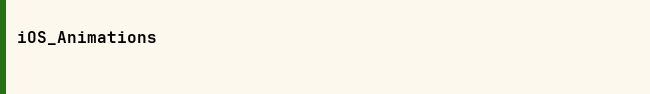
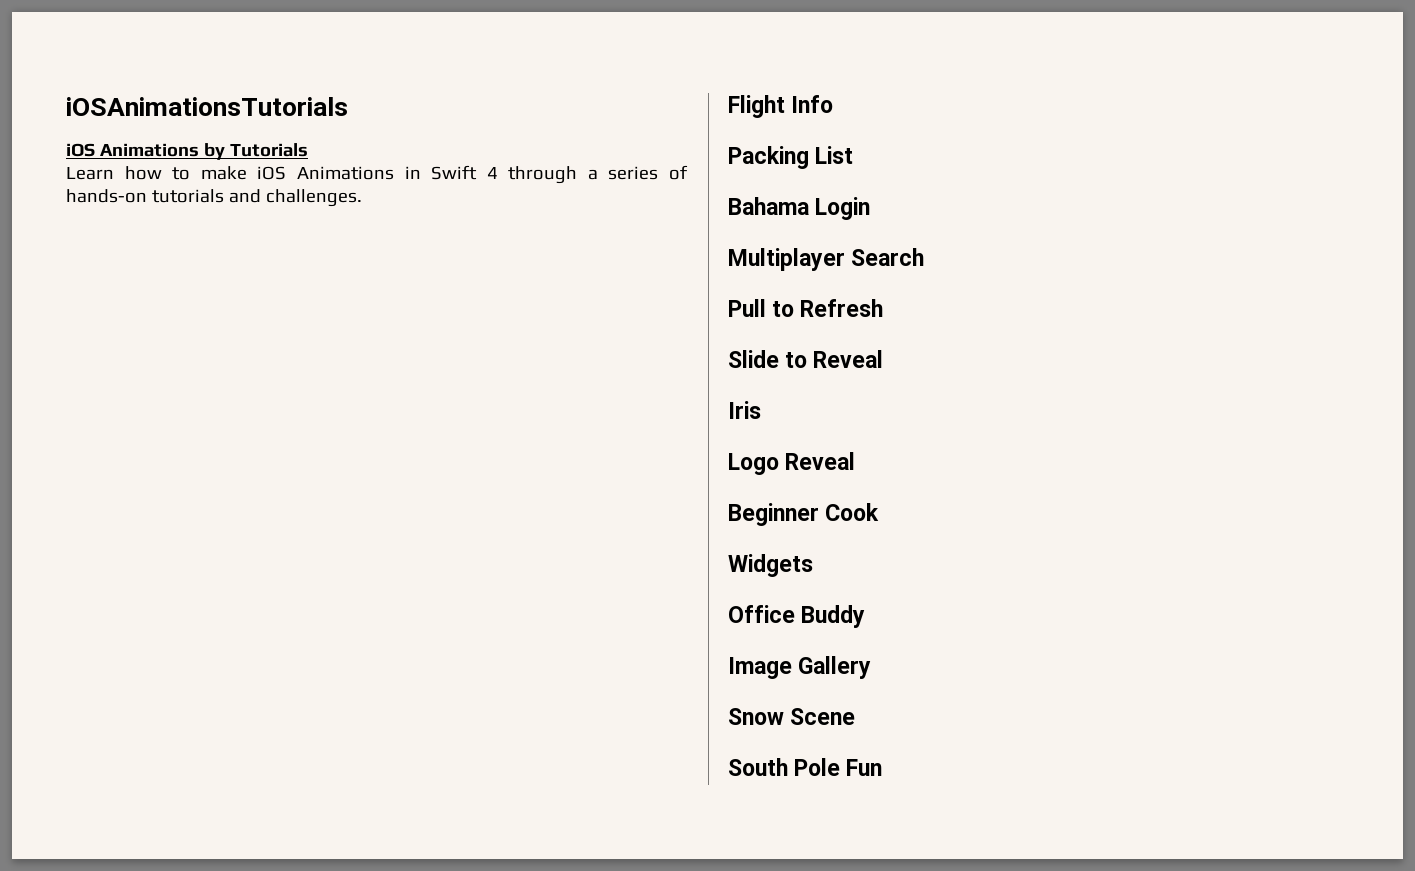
- iOS_Animations
+ iOSAnimationsTutorials
+ iOS Animations by Tutorials
+ Learn how to make iOS Animations in Swift 4 through a series of hands-on tutorials and challenges.
+ Flight Info
+ Packing List
+ Bahama Login
+ Multiplayer Search
+ Pull to Refresh
+ Slide to Reveal
+ Iris
+ Logo Reveal
+ Beginner Cook
+ Widgets
+ Office Buddy
+ Image Gallery
+ Snow Scene
+ South Pole Fun

